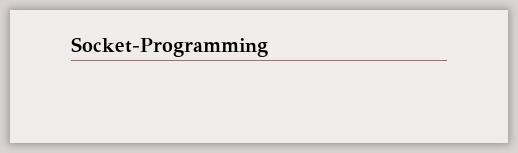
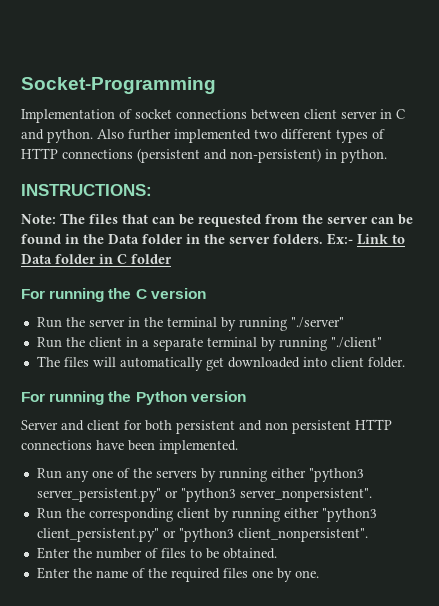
+ Implementation of socket connections between client server in C and python. Also further implemented two different types of HTTP connections (persistent and non-persistent) in python.
+ INSTRUCTIONS:
+ Note: The files that can be requested from the server can be found in the Data folder in the server folders. Ex:- Link to Data folder in C folder
+ For running the C version
+ Run the server in the terminal by running "./server"
+ Run the client in a separate terminal by running "./client"
+ The files will automatically get downloaded into client folder.
+ For running the Python version
+ Server and client for both persistent and non persistent HTTP connections have been implemented.
+ Run any one of the servers by running either "python3 server_persistent.py" or "python3 server_nonpersistent".
+ Run the corresponding client by running either "python3 client_persistent.py" or "python3 client_nonpersistent".
+ Enter the number of files to be obtained.
+ Enter the name of the required files one by one.

